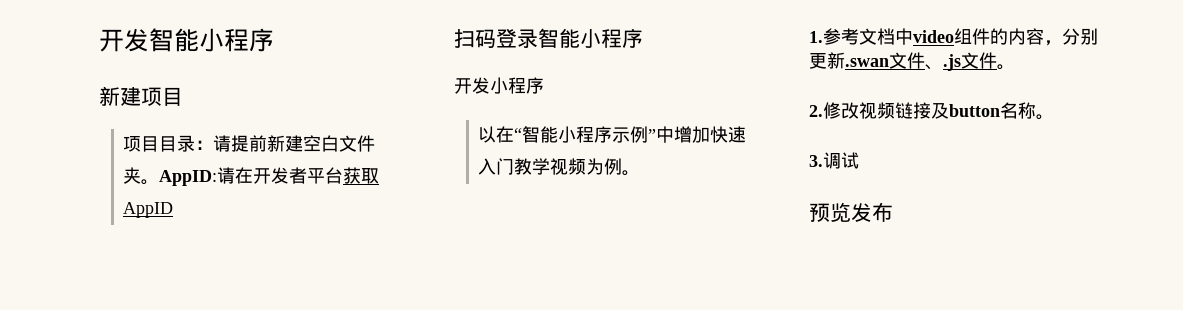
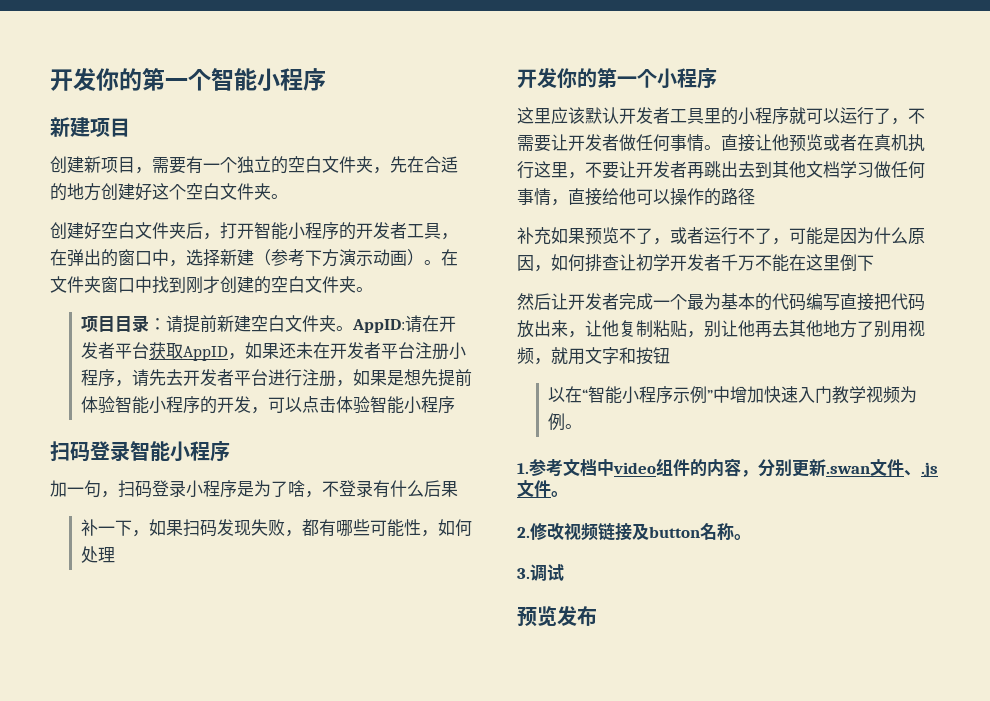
- 开发智能小程序
+ 开发你的第一个智能小程序
+ 创建新项目，需要有一个独立的空白文件夹，先在合适的地方创建好这个空白文件夹。
+ 创建好空白文件夹后，打开智能小程序的开发者工具，在弹出的窗口中，选择新建（参考下方演示动画）。在文件夹窗口中找到刚才创建的空白文件夹。
- AppID:请在开发者平台获取AppID
+ AppID:请在开发者平台获取AppID，如果还未在开发者平台注册小程序，请先去开发者平台进行注册，如果是想先提前体验智能小程序的开发，可以点击体验智能小程序
- 开发小程序
+ 加一句，扫码登录小程序是为了啥，不登录有什么后果
+ 补一下，如果扫码发现失败，都有哪些可能性，如何处理
+ 开发你的第一个小程序
+ 这里应该默认开发者工具里的小程序就可以运行了，不需要让开发者做任何事情。直接让他预览或者在真机执行这里，不要让开发者再跳出去到其他文档学习做任何事情，直接给他可以操作的路径
+ 补充如果预览不了，或者运行不了，可能是因为什么原因，如何排查让初学开发者千万不能在这里倒下
+ 然后让开发者完成一个最为基本的代码编写直接把代码放出来，让他复制粘贴，别让他再去其他地方了别用视频，就用文字和按钮

